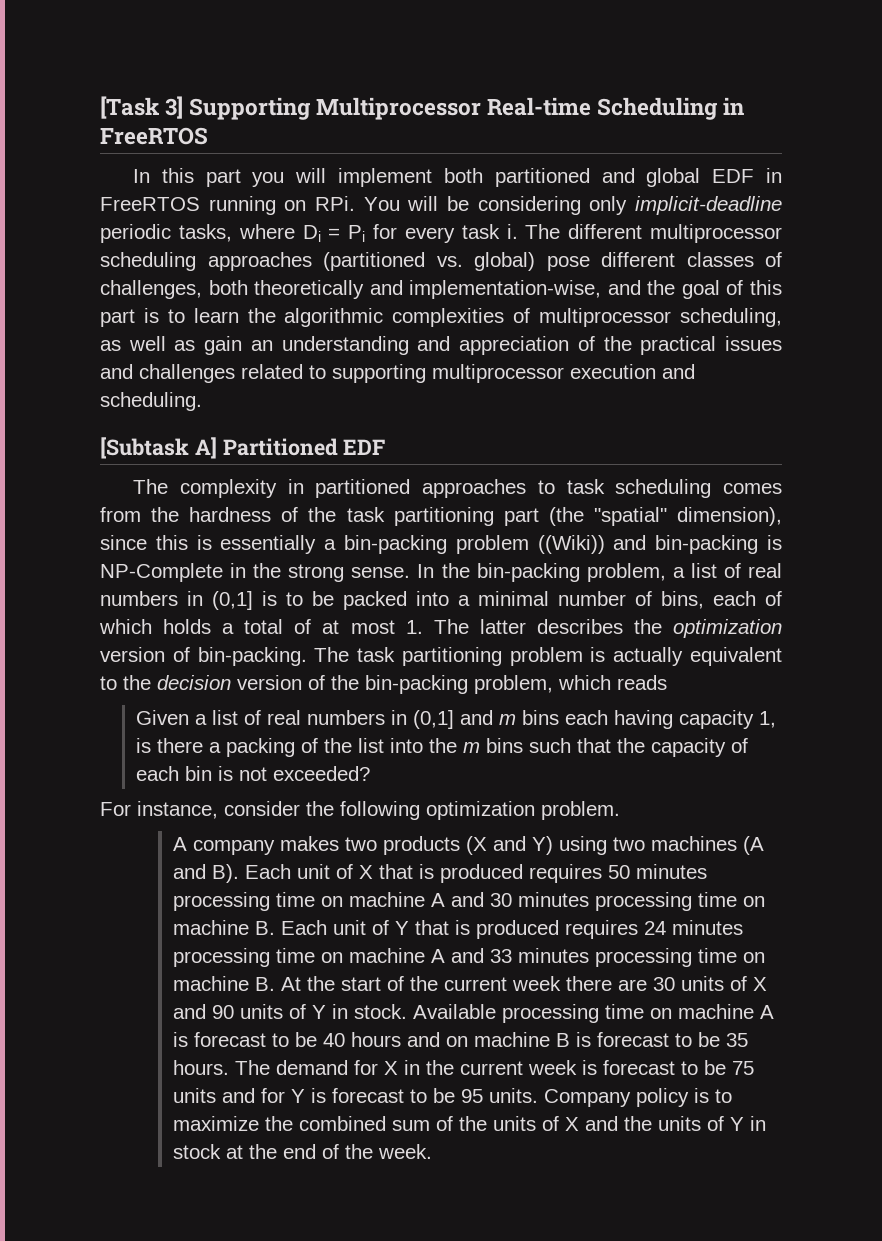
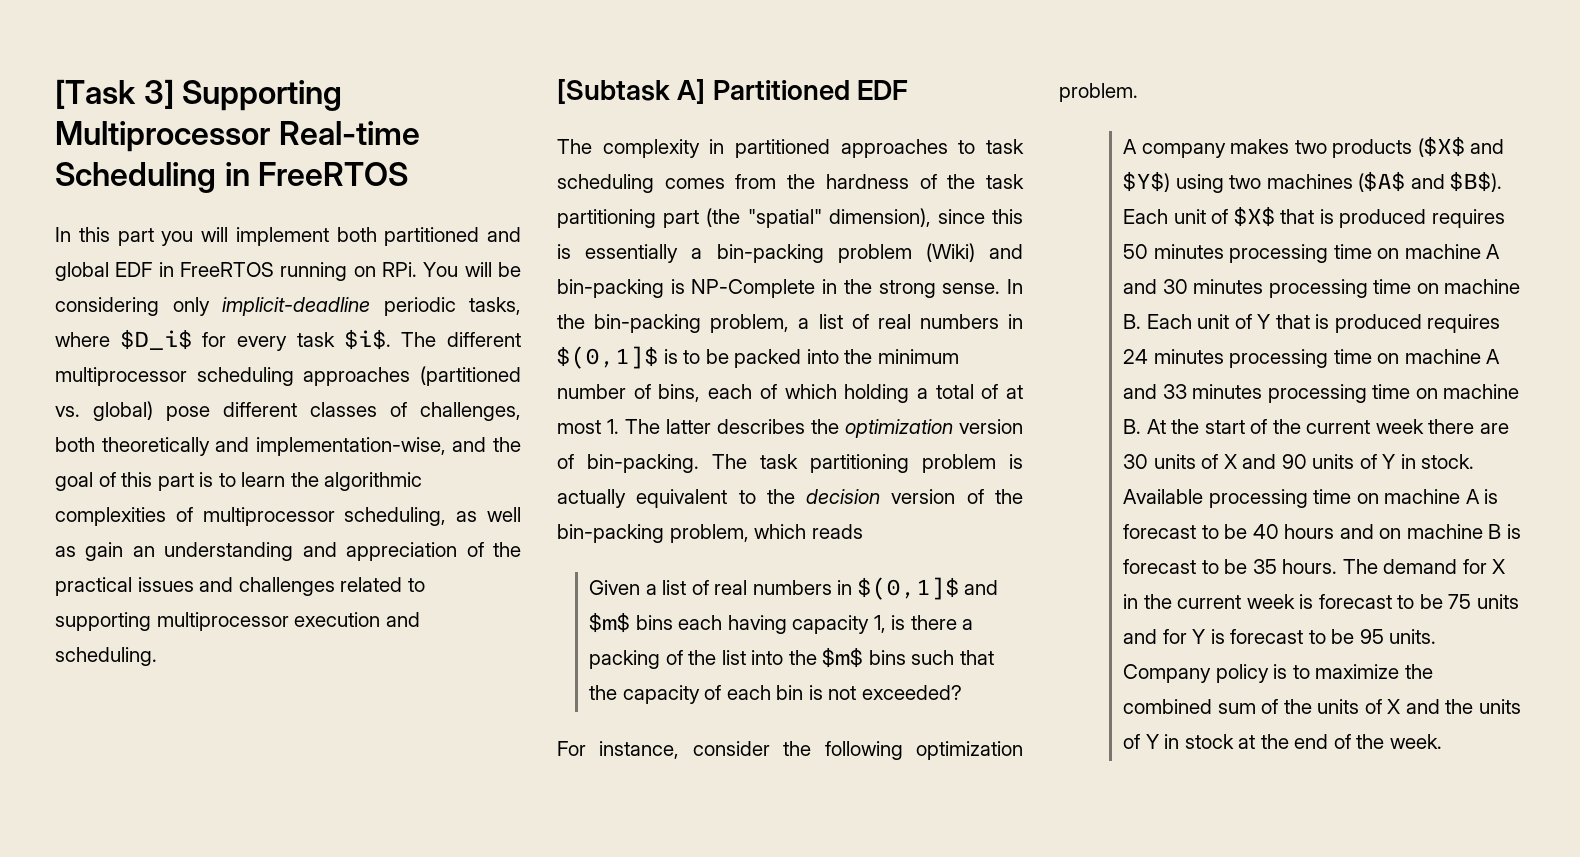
- In this part you will implement both partitioned and global EDF in FreeRTOS running on RPi. You will be considering only implicit-deadline periodic tasks, where Di = Pi for every task i.
+ In this part you will implement both partitioned and global EDF in FreeRTOS running on RPi. You will be considering only implicit-deadline periodic tasks, where $D_i$ for every task $i$.
- The complexity in partitioned approaches to task scheduling comes from the hardness of the task partitioning part (the "spatial" dimension), since this is essentially a bin-packing problem ((Wiki)) and bin-packing is NP-Complete in the strong sense.
+ The complexity in partitioned approaches to task scheduling comes from the hardness of the task partitioning part (the "spatial" dimension), since this is essentially a bin-packing problem (Wiki) and bin-packing is NP-Complete in the strong sense.
- In the bin-packing problem, a list of real numbers in (0,1] is to be packed into a minimal number of bins, each of which holds a total of at most 1. The latter describes the optimization version of bin-packing.
+ In the bin-packing problem, a list of real numbers in $(0,1]$ is to be packed into the minimum number of bins, each of which holding a total of at most 1. The latter describes the optimization version of bin-packing.
- Given a list of real numbers in (0,1] and m bins each having capacity 1, is there a packing of the list into the m bins such that the capacity of each bin is not exceeded?
+ Given a list of real numbers in $(0,1]$ and $m$ bins each having capacity 1, is there a packing of the list into the $m$ bins such that the capacity of each bin is not exceeded?
- A company makes two products (X and Y) using two machines (A and B). Each unit of X that is produced requires 50 minutes processing time on machine A and 30 minutes processing time on machine B. Each unit of Y that is produced requires 24 minutes processing time on machine A and 33 minutes processing time on machine B. At the start of the current week there are 30 units of X and 90 units of Y in stock.
+ A company makes two products ($X$ and $Y$) using two machines ($A$ and $B$). Each unit of $X$ that is produced requires 50 minutes processing time on machine A and 30 minutes processing time on machine B. Each unit of Y that is produced requires 24 minutes processing time on machine A and 33 minutes processing time on machine B. At the start of the current week there are 30 units of X and 90 units of Y in stock.

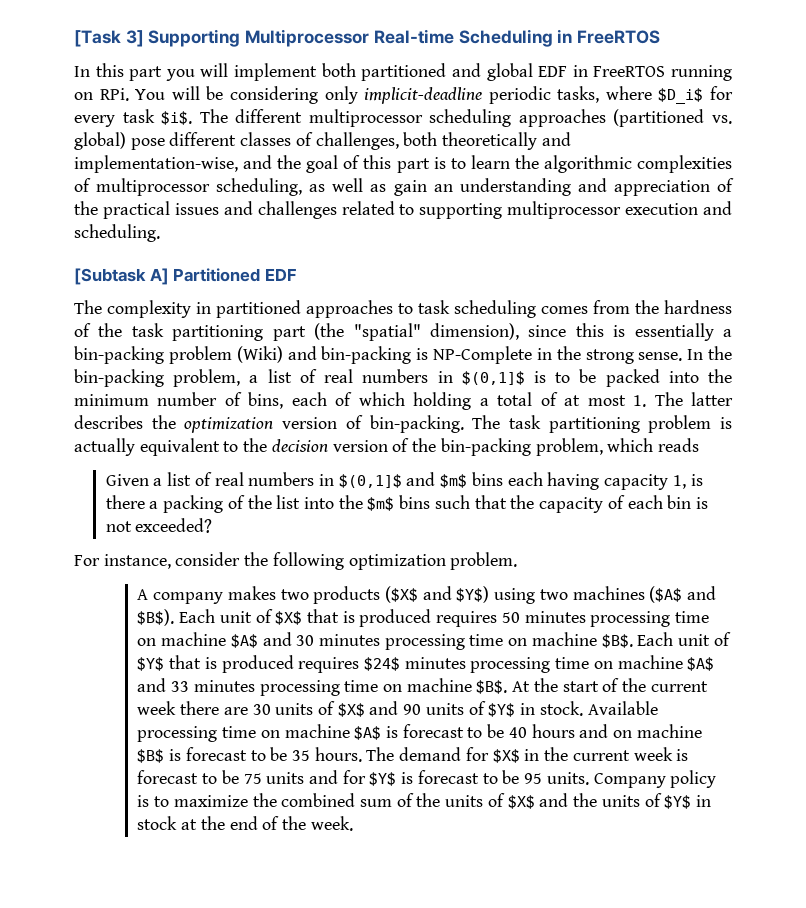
- Each unit of $X$ that is produced requires 50 minutes processing time on machine A and 30 minutes processing time on machine B. Each unit of Y that is produced requires 24 minutes processing time on machine A and 33 minutes processing time on machine B. At the start of the current week there are 30 units of X and 90 units of Y in stock.
+ Each unit of $X$ that is produced requires 50 minutes processing time on machine $A$ and 30 minutes processing time on machine $B$. Each unit of $Y$ that is produced requires $24$ minutes processing time on machine $A$ and 33 minutes processing time on machine $B$. At the start of the current week there are 30 units of $X$ and 90 units of $Y$ in stock.
- Available processing time on machine A is forecast to be 40 hours and on machine B is forecast to be 35 hours.
+ Available processing time on machine $A$ is forecast to be 40 hours and on machine $B$ is forecast to be 35 hours.
- The demand for X in the current week is forecast to be 75 units and for Y is forecast to be 95 units.
+ The demand for $X$ in the current week is forecast to be 75 units and for $Y$ is forecast to be 95 units.
- Company policy is to maximize the combined sum of the units of X and the units of Y in stock at the end of the week.
+ Company policy is to maximize the combined sum of the units of $X$ and the units of $Y$ in stock at the end of the week.

